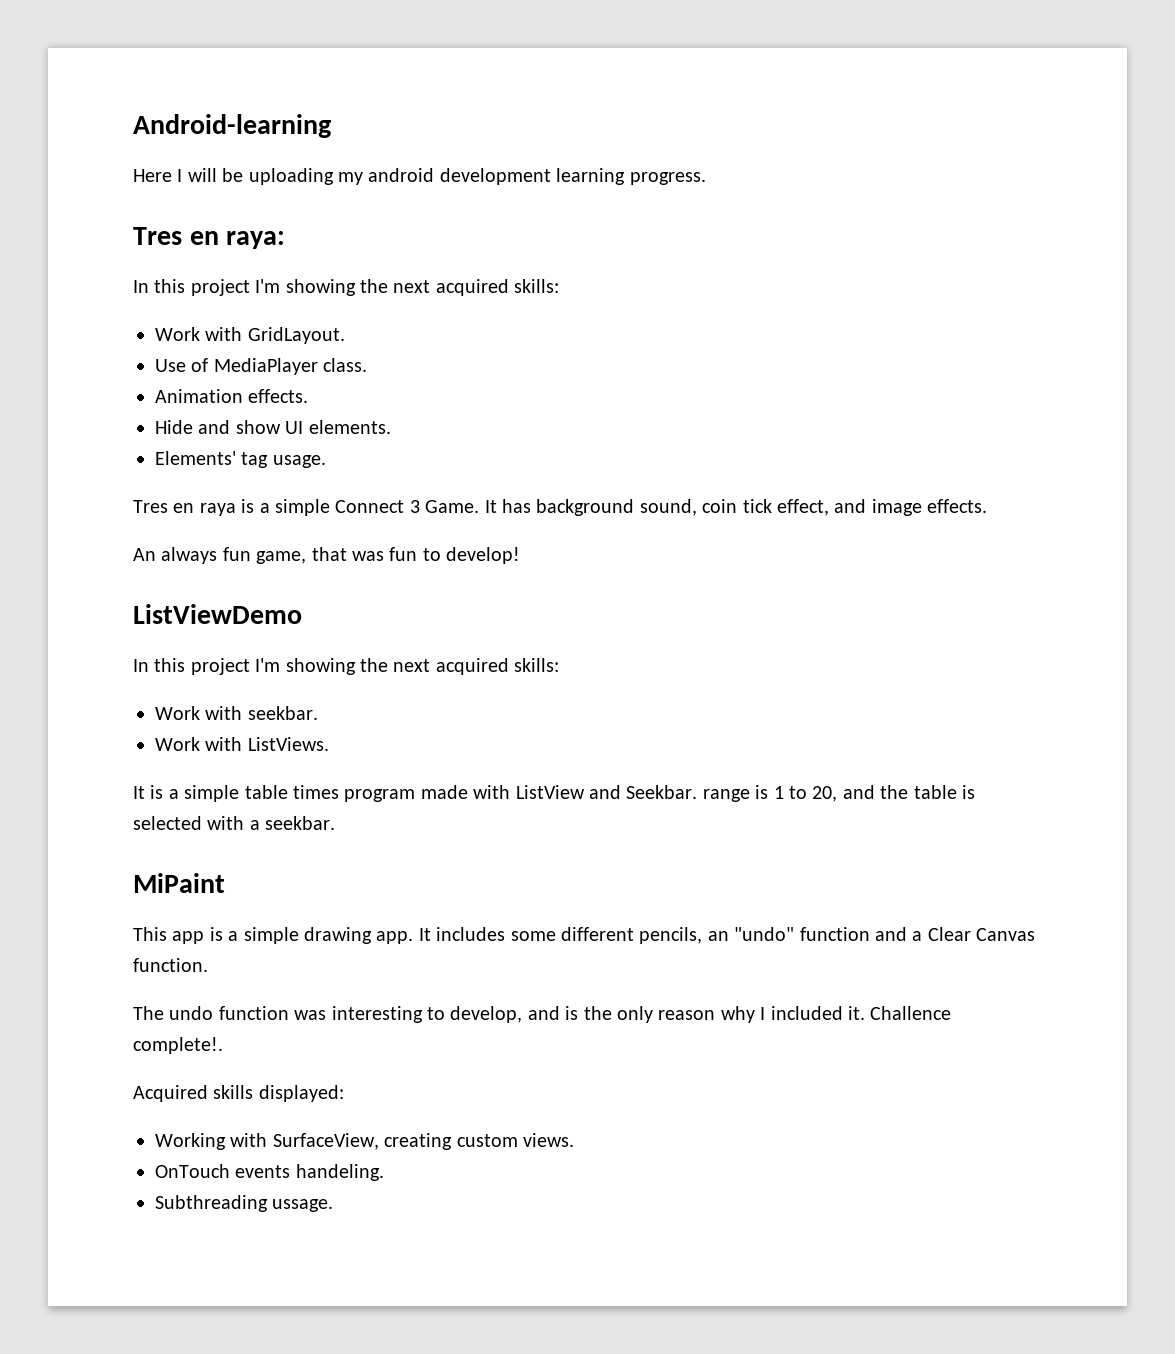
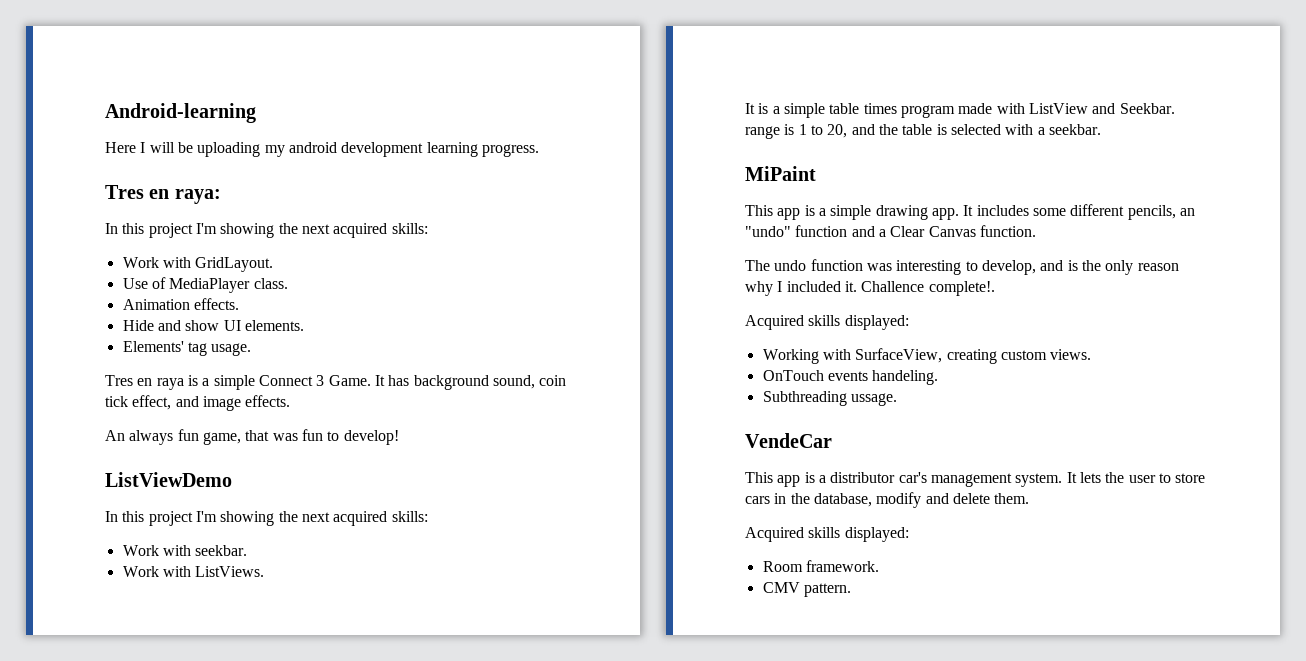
+ VendeCar
+ This app is a distributor car's management system. It lets the user to store cars in the database, modify and delete them.
+ Acquired skills displayed:
+ Room framework.
+ CMV pattern.

